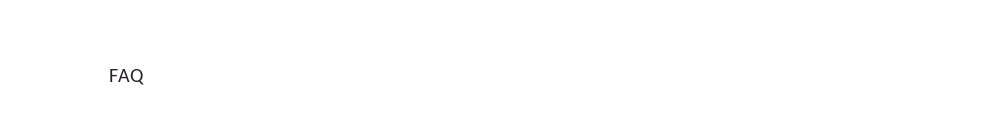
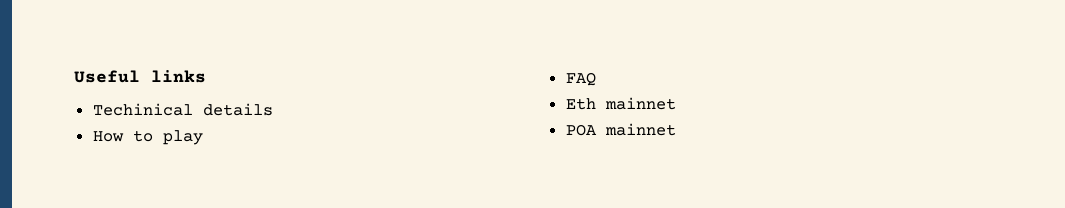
+ Useful links
+ Techinical details
+ How to play
  FAQ
+ Eth mainnet
+ POA mainnet

